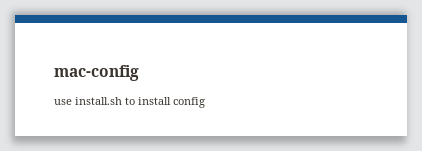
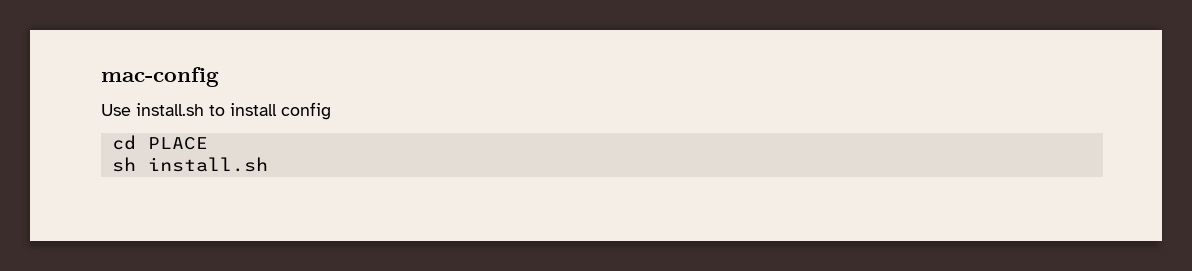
- use install.sh to install config
+ Use install.sh to install config
+ cd PLACE
+ sh install.sh

